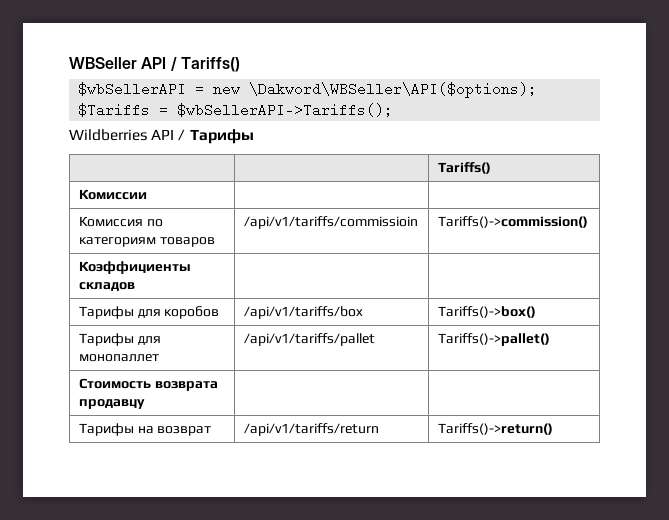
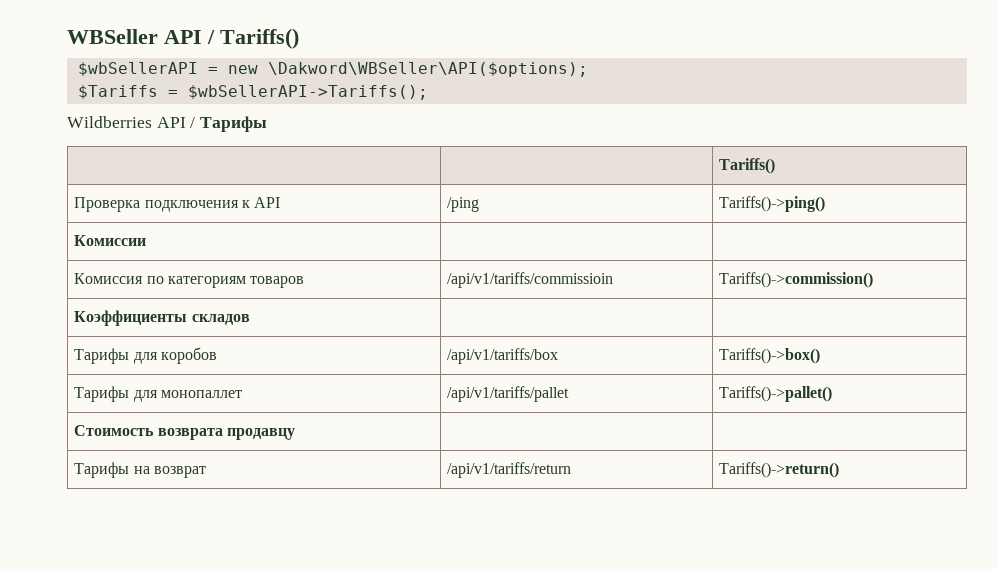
+ Проверка подключения к API | /ping | Tariffs()->ping()

